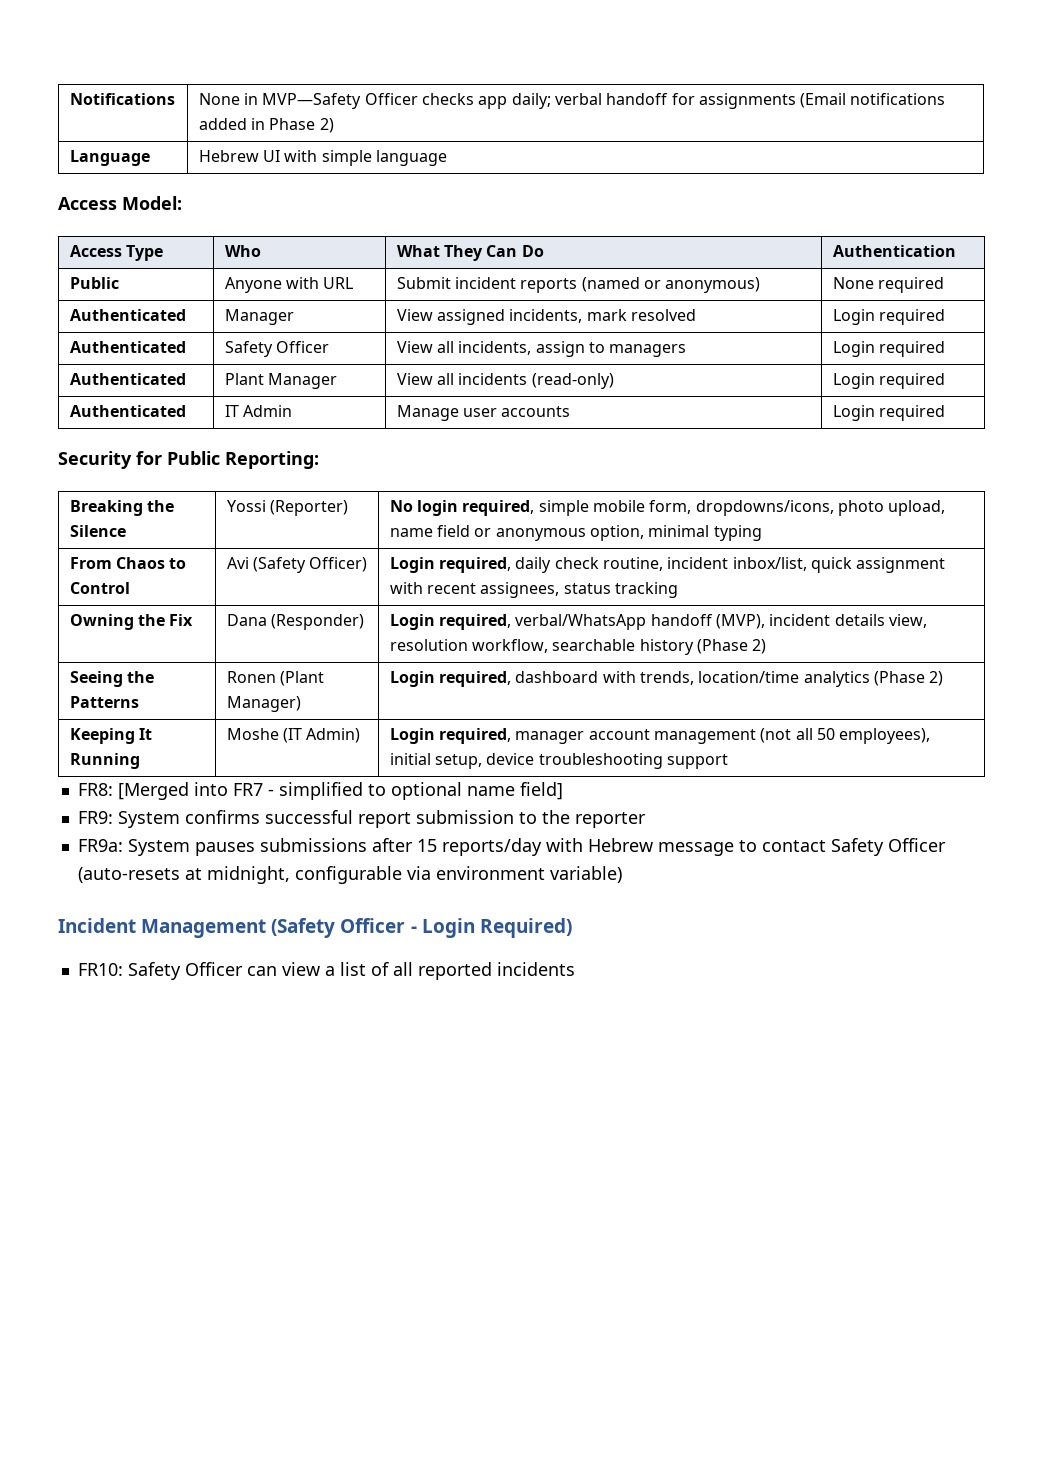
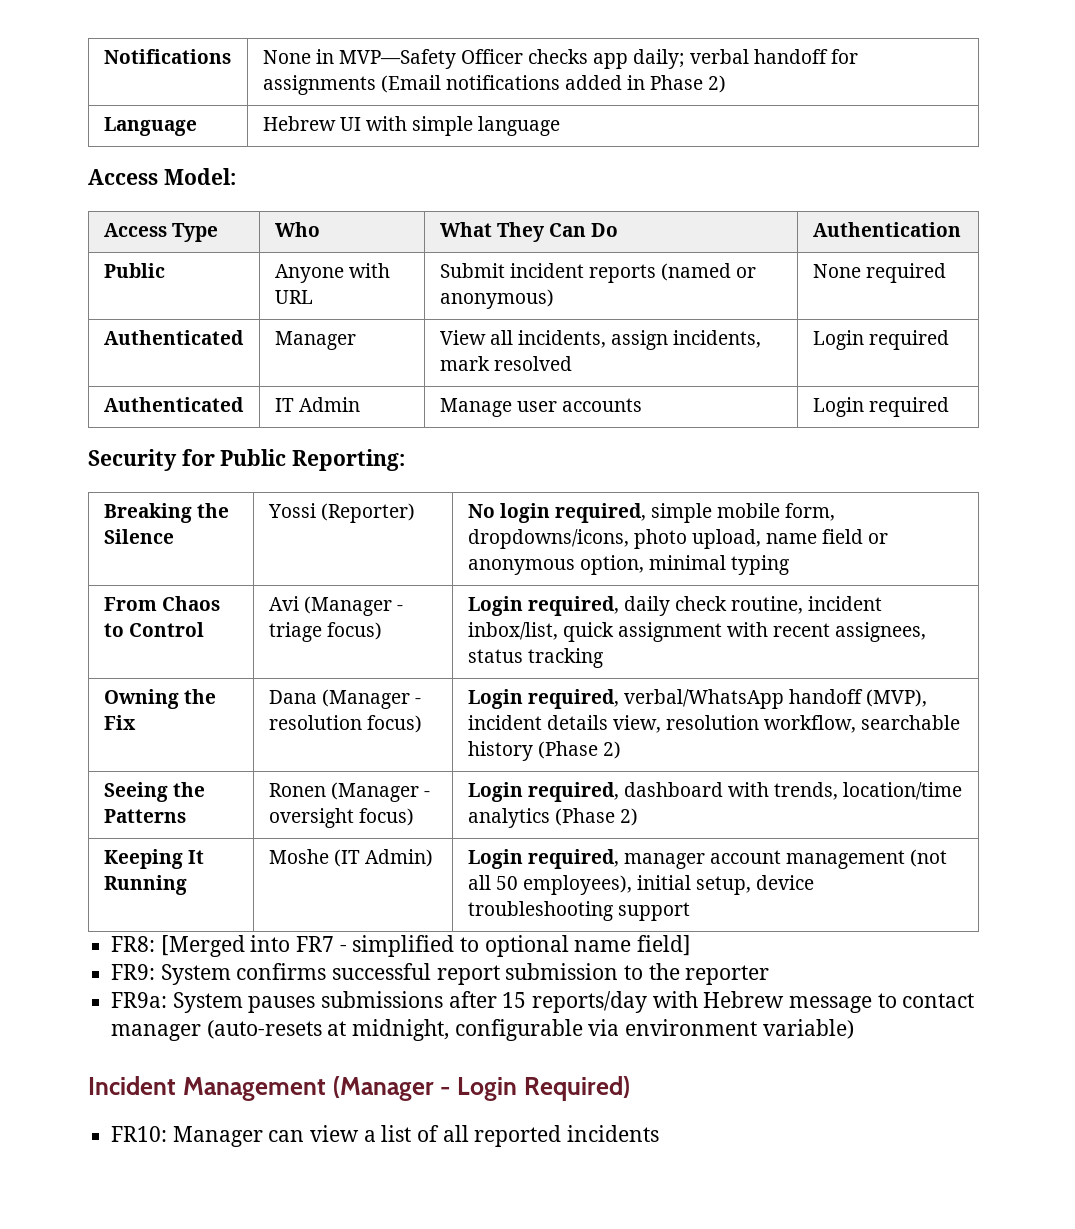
- Authenticated | Manager | View assigned incidents, mark resolved | Login required
+ Authenticated | Manager | View all incidents, assign incidents, mark resolved | Login required
- Authenticated | Safety Officer | View all incidents, assign to managers | Login required
- Authenticated | Plant Manager | View all incidents (read-only) | Login required
- From Chaos to Control | Avi (Safety Officer) | Login required, daily check routine, incident inbox/list, quick assignment with recent assignees, status tracking
+ From Chaos to Control | Avi (Manager - triage focus) | Login required, daily check routine, incident inbox/list, quick assignment with recent assignees, status tracking
- Owning the Fix | Dana (Responder) | Login required, verbal/WhatsApp handoff (MVP), incident details view, resolution workflow, searchable history (Phase 2)
+ Owning the Fix | Dana (Manager - resolution focus) | Login required, verbal/WhatsApp handoff (MVP), incident details view, resolution workflow, searchable history (Phase 2)
- Seeing the Patterns | Ronen (Plant Manager) | Login required, dashboard with trends, location/time analytics (Phase 2)
+ Seeing the Patterns | Ronen (Manager - oversight focus) | Login required, dashboard with trends, location/time analytics (Phase 2)
- FR9a: System pauses submissions after 15 reports/day with Hebrew message to contact Safety Officer (auto-resets at midnight, configurable via environment variable)
+ FR9a: System pauses submissions after 15 reports/day with Hebrew message to contact manager (auto-resets at midnight, configurable via environment variable)
- Incident Management (Safety Officer - Login Required)
+ Incident Management (Manager - Login Required)
- FR10: Safety Officer can view a list of all reported incidents
+ FR10: Manager can view a list of all reported incidents

